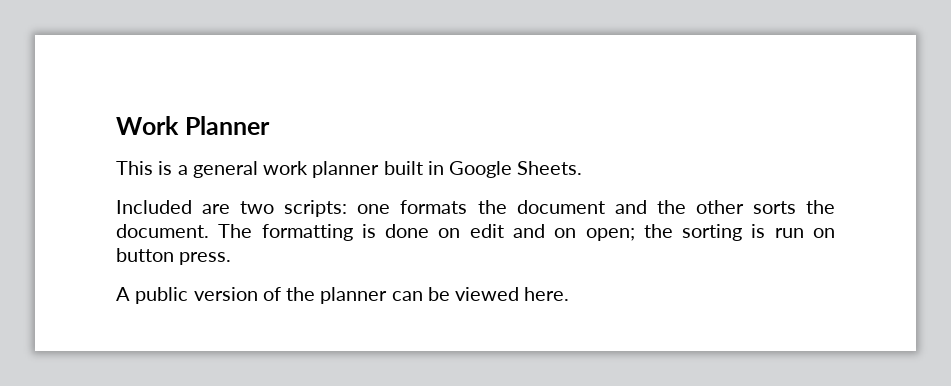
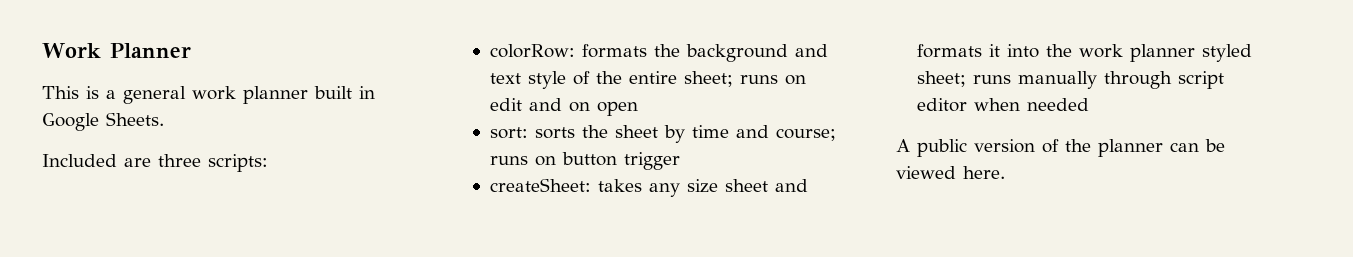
- Included are two scripts: one formats the document and the other sorts the document. The formatting is done on edit and on open; the sorting is run on button press.
+ Included are three scripts:
+ colorRow: formats the background and text style of the entire sheet; runs on edit and on open
+ sort: sorts the sheet by time and course; runs on button trigger
+ createSheet: takes any size sheet and formats it into the work planner styled sheet; runs manually through script editor when needed

